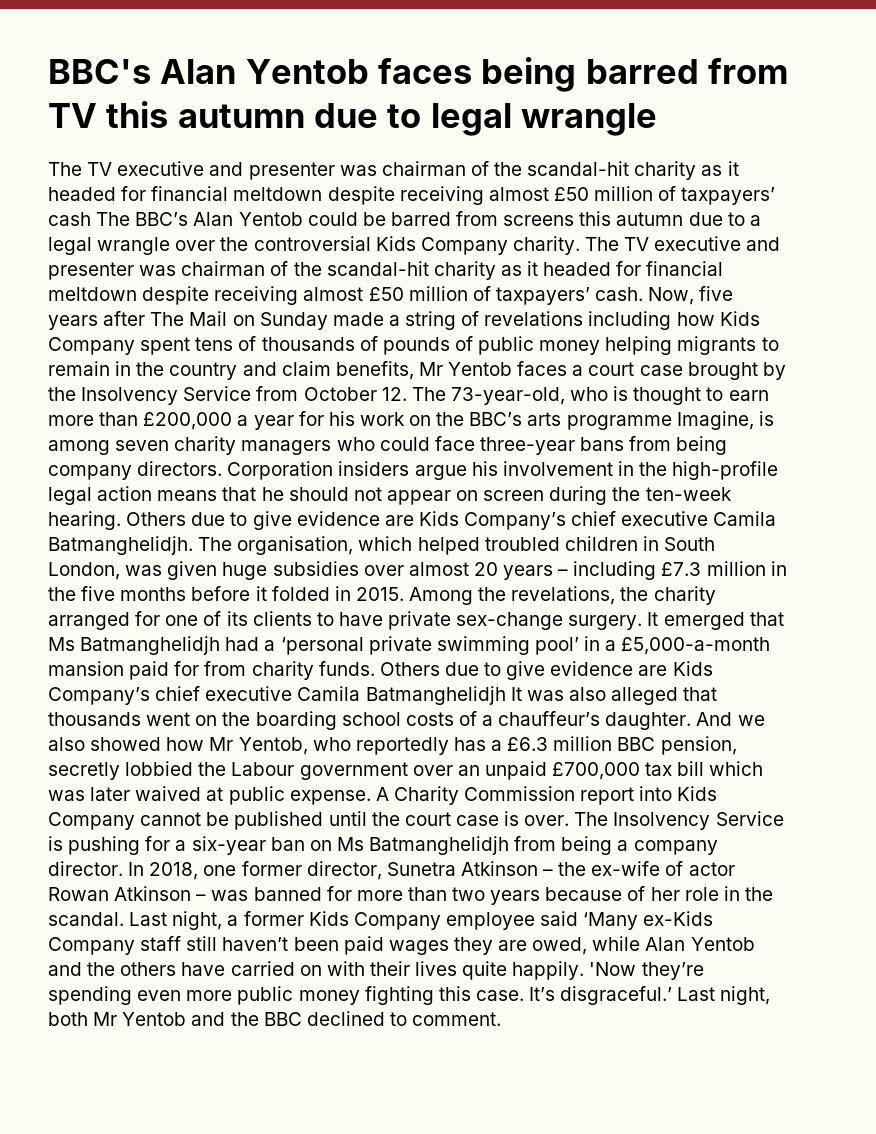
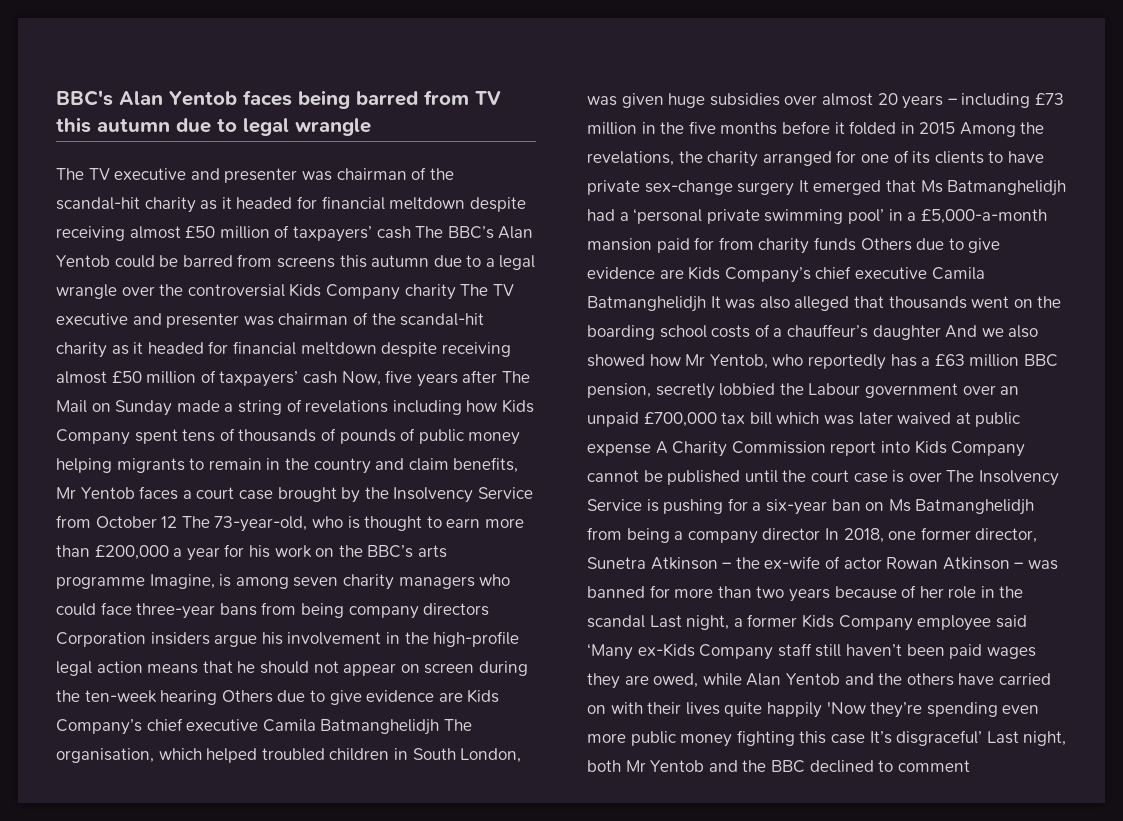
- The TV executive and presenter was chairman of the scandal-hit charity as it headed for financial meltdown despite receiving almost £50 million of taxpayers’ cash The BBC’s Alan Yentob could be barred from screens this autumn due to a legal wrangle over the controversial Kids Company charity. The TV executive and presenter was chairman of the scandal-hit charity as it headed for financial meltdown despite receiving almost £50 million of taxpayers’ cash. Now, five years after The Mail on Sunday made a string of revelations including how Kids Company spent tens of thousands of pounds of public money helping migrants to remain in the country and claim benefits, Mr Yentob faces a court case brought by the Insolvency Service from October 12. The 73-year-old, who is thought to earn more than £200,000 a year for his work on the BBC’s arts programme Imagine, is among seven charity managers who could face three-year bans from being company directors. Corporation insiders argue his involvement in the high-profile legal action means that he should not appear on screen during the ten-week hearing. Others due to give evidence are Kids Company’s chief executive Camila Batmanghelidjh. The organisation, which helped troubled children in South London, was given huge subsidies over almost 20 years – including £7.3 million in the five months before it folded in 2015. Among the revelations, the charity arranged for one of its clients to have private sex-change surgery. It emerged that Ms Batmanghelidjh had a ‘personal private swimming pool’ in a £5,000-a-month mansion paid for from charity funds. Others due to give evidence are Kids Company’s chief executive Camila Batmanghelidjh It was also alleged that thousands went on the boarding school costs of a chauffeur’s daughter. And we also showed how Mr Yentob, who reportedly has a £6.3 million BBC pension, secretly lobbied the Labour government over an unpaid £700,000 tax bill which was later waived at public expense. A Charity Commission report into Kids Company cannot be published until the court case is over. The Insolvency Service is pushing for a six-year ban on Ms Batmanghelidjh from being a company director. In 2018, one former director, Sunetra Atkinson – the ex-wife of actor Rowan Atkinson – was banned for more than two years because of her role in the scandal. Last night, a former Kids Company employee said ‘Many ex-Kids Company staff still haven’t been paid wages they are owed, while Alan Yentob and the others have carried on with their lives quite happily. 'Now they’re spending even more public money fighting this case. It’s disgraceful.’ Last night, both Mr Yentob and the BBC declined to comment.
+ The TV executive and presenter was chairman of the scandal-hit charity as it headed for financial meltdown despite receiving almost £50 million of taxpayers’ cash The BBC’s Alan Yentob could be barred from screens this autumn due to a legal wrangle over the controversial Kids Company charity The TV executive and presenter was chairman of the scandal-hit charity as it headed for financial meltdown despite receiving almost £50 million of taxpayers’ cash Now, five years after The Mail on Sunday made a string of revelations including how Kids Company spent tens of thousands of pounds of public money helping migrants to remain in the country and claim benefits, Mr Yentob faces a court case brought by the Insolvency Service from October 12 The 73-year-old, who is thought to earn more than £200,000 a year for his work on the BBC’s arts programme Imagine, is among seven charity managers who could face three-year bans from being company directors Corporation insiders argue his involvement in the high-profile legal action means that he should not appear on screen during the ten-week hearing Others due to give evidence are Kids Company’s chief executive Camila Batmanghelidjh The organisation, which helped troubled children in South London, was given huge subsidies over almost 20 years – including £73 million in the five months before it folded in 2015 Among the revelations, the charity arranged for one of its clients to have private sex-change surgery It emerged that Ms Batmanghelidjh had a ‘personal private swimming pool’ in a £5,000-a-month mansion paid for from charity funds Others due to give evidence are Kids Company’s chief executive Camila Batmanghelidjh It was also alleged that thousands went on the boarding school costs of a chauffeur’s daughter And we also showed how Mr Yentob, who reportedly has a £63 million BBC pension, secretly lobbied the Labour government over an unpaid £700,000 tax bill which was later waived at public expense A Charity Commission report into Kids Company cannot be published until the court case is over The Insolvency Service is pushing for a six-year ban on Ms Batmanghelidjh from being a company director In 2018, one former director, Sunetra Atkinson – the ex-wife of actor Rowan Atkinson – was banned for more than two years because of her role in the scandal Last night, a former Kids Company employee said ‘Many ex-Kids Company staff still haven’t been paid wages they are owed, while Alan Yentob and the others have carried on with their lives quite happily 'Now they’re spending even more public money fighting this case It’s disgraceful’ Last night, both Mr Yentob and the BBC declined to comment

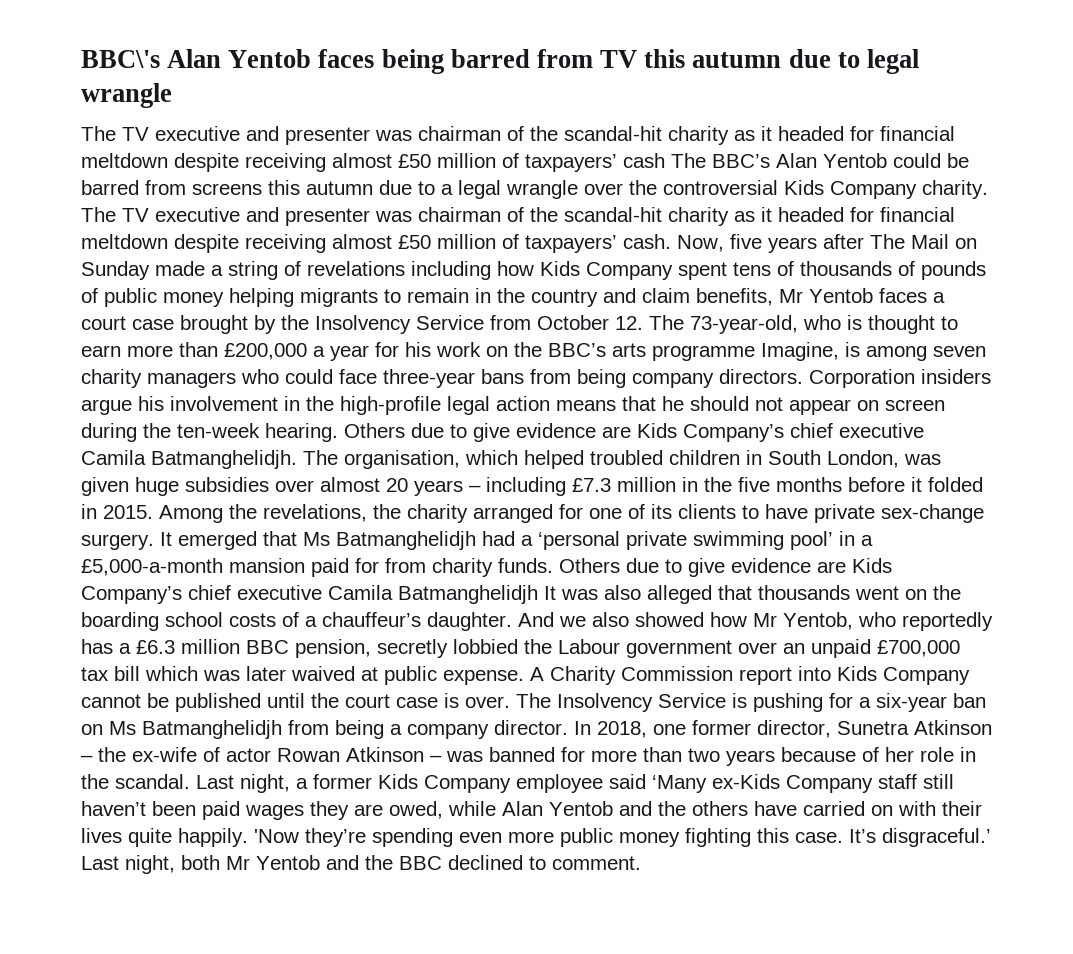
- BBC's Alan Yentob faces being barred from TV this autumn due to legal wrangle
+ BBC\'s Alan Yentob faces being barred from TV this autumn due to legal wrangle
- The TV executive and presenter was chairman of the scandal-hit charity as it headed for financial meltdown despite receiving almost £50 million of taxpayers’ cash The BBC’s Alan Yentob could be barred from screens this autumn due to a legal wrangle over the controversial Kids Company charity The TV executive and presenter was chairman of the scandal-hit charity as it headed for financial meltdown despite receiving almost £50 million of taxpayers’ cash Now, five years after The Mail on Sunday made a string of revelations including how Kids Company spent tens of thousands of pounds of public money helping migrants to remain in the country and claim benefits, Mr Yentob faces a court case brought by the Insolvency Service from October 12 The 73-year-old, who is thought to earn more than £200,000 a year for his work on the BBC’s arts programme Imagine, is among seven charity managers who could face three-year bans from being company directors Corporation insiders argue his involvement in the high-profile legal action means that he should not appear on screen during the ten-week hearing Others due to give evidence are Kids Company’s chief executive Camila Batmanghelidjh The organisation, which helped troubled children in South London, was given huge subsidies over almost 20 years – including £73 million in the five months before it folded in 2015 Among the revelations, the charity arranged for one of its clients to have private sex-change surgery It emerged that Ms Batmanghelidjh had a ‘personal private swimming pool’ in a £5,000-a-month mansion paid for from charity funds Others due to give evidence are Kids Company’s chief executive Camila Batmanghelidjh It was also alleged that thousands went on the boarding school costs of a chauffeur’s daughter And we also showed how Mr Yentob, who reportedly has a £63 million BBC pension, secretly lobbied the Labour government over an unpaid £700,000 tax bill which was later waived at public expense A Charity Commission report into Kids Company cannot be published until the court case is over The Insolvency Service is pushing for a six-year ban on Ms Batmanghelidjh from being a company director In 2018, one former director, Sunetra Atkinson – the ex-wife of actor Rowan Atkinson – was banned for more than two years because of her role in the scandal Last night, a former Kids Company employee said ‘Many ex-Kids Company staff still haven’t been paid wages they are owed, while Alan Yentob and the others have carried on with their lives quite happily 'Now they’re spending even more public money fighting this case It’s disgraceful’ Last night, both Mr Yentob and the BBC declined to comment
+ The TV executive and presenter was chairman of the scandal-hit charity as it headed for financial meltdown despite receiving almost £50 million of taxpayers’ cash The BBC’s Alan Yentob could be barred from screens this autumn due to a legal wrangle over the controversial Kids Company charity. The TV executive and presenter was chairman of the scandal-hit charity as it headed for financial meltdown despite receiving almost £50 million of taxpayers’ cash. Now, five years after The Mail on Sunday made a string of revelations including how Kids Company spent tens of thousands of pounds of public money helping migrants to remain in the country and claim benefits, Mr Yentob faces a court case brought by the Insolvency Service from October 12. The 73-year-old, who is thought to earn more than £200,000 a year for his work on the BBC’s arts programme Imagine, is among seven charity managers who could face three-year bans from being company directors. Corporation insiders argue his involvement in the high-profile legal action means that he should not appear on screen during the ten-week hearing. Others due to give evidence are Kids Company’s chief executive Camila Batmanghelidjh. The organisation, which helped troubled children in South London, was given huge subsidies over almost 20 years – including £7.3 million in the five months before it folded in 2015. Among the revelations, the charity arranged for one of its clients to have private sex-change surgery. It emerged that Ms Batmanghelidjh had a ‘personal private swimming pool’ in a £5,000-a-month mansion paid for from charity funds. Others due to give evidence are Kids Company’s chief executive Camila Batmanghelidjh It was also alleged that thousands went on the boarding school costs of a chauffeur’s daughter. And we also showed how Mr Yentob, who reportedly has a £6.3 million BBC pension, secretly lobbied the Labour government over an unpaid £700,000 tax bill which was later waived at public expense. A Charity Commission report into Kids Company cannot be published until the court case is over. The Insolvency Service is pushing for a six-year ban on Ms Batmanghelidjh from being a company director. In 2018, one former director, Sunetra Atkinson – the ex-wife of actor Rowan Atkinson – was banned for more than two years because of her role in the scandal. Last night, a former Kids Company employee said ‘Many ex-Kids Company staff still haven’t been paid wages they are owed, while Alan Yentob and the others have carried on with their lives quite happily. 'Now they’re spending even more public money fighting this case. It’s disgraceful.’ Last night, both Mr Yentob and the BBC declined to comment.

